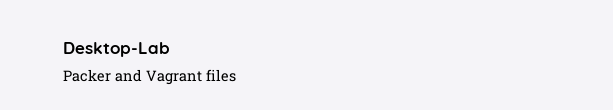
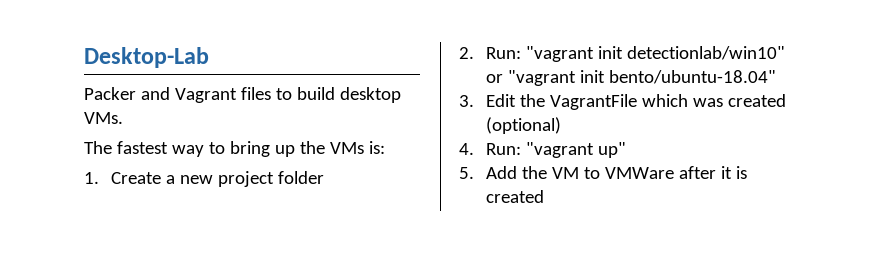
- Packer and Vagrant files
+ Packer and Vagrant files to build desktop VMs.
+ The fastest way to bring up the VMs is:
+ 1. Create a new project folder
+ 2. Run: "vagrant init detectionlab/win10" or "vagrant init bento/ubuntu-18.04"
+ 3. Edit the VagrantFile which was created (optional)
+ 4. Run: "vagrant up"
+ 5. Add the VM to VMWare after it is created

